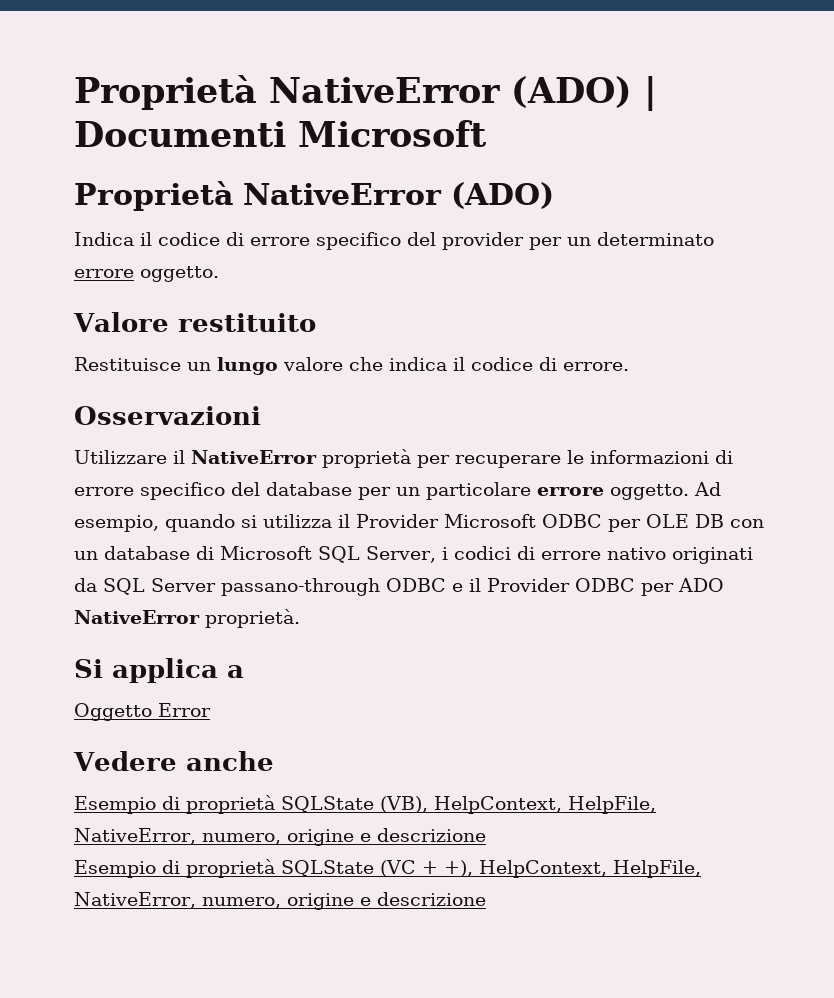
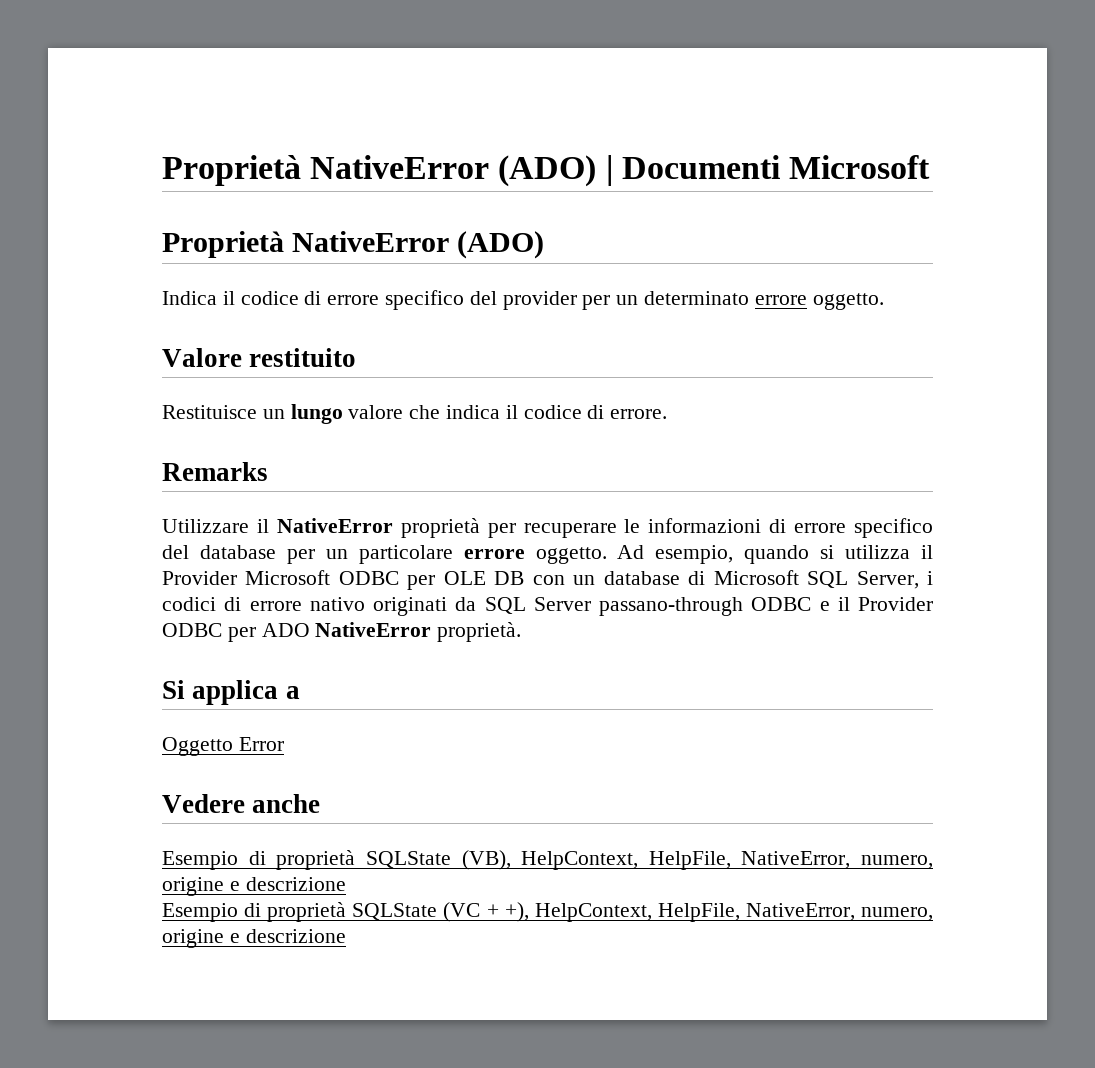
- Osservazioni
+ Remarks

